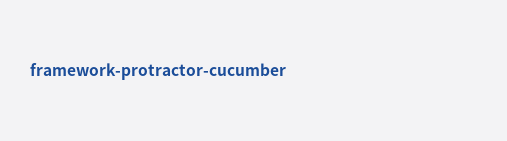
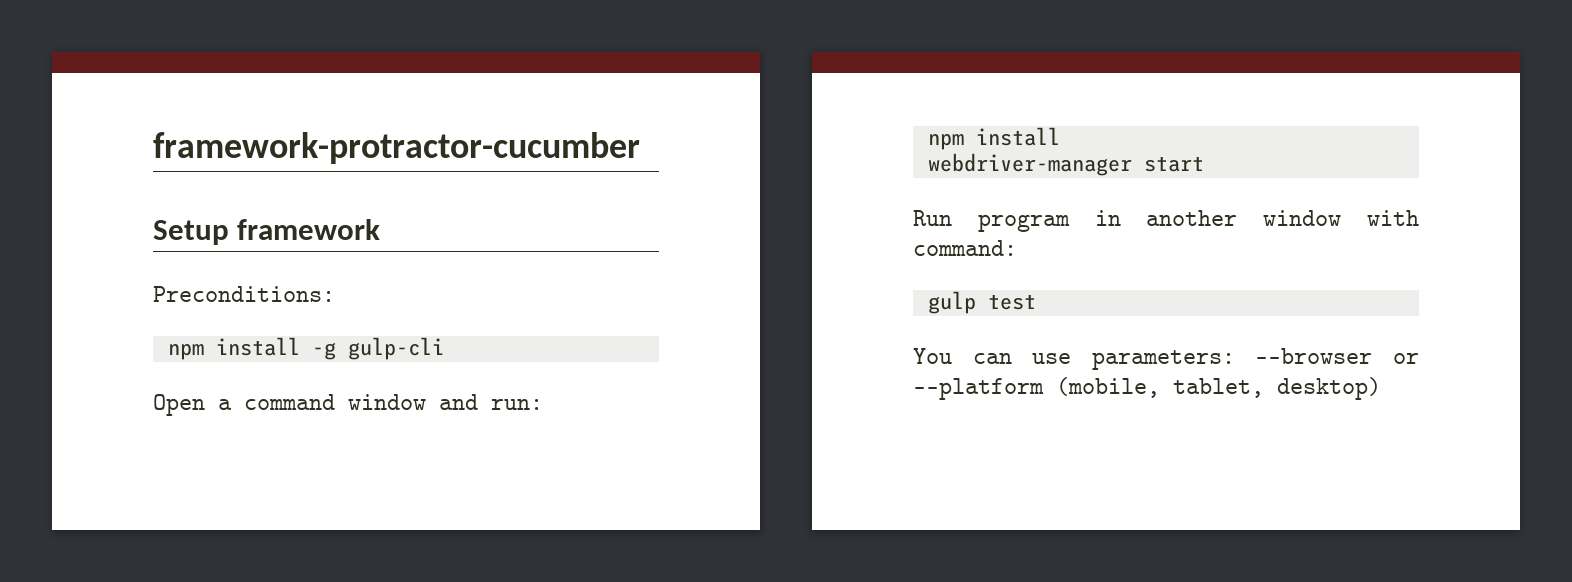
+ Setup framework
+ Preconditions:
+ npm install -g gulp-cli
+ Open a command window and run:
+ npm install
+ webdriver-manager start
+ Run program in another window with command:
+ gulp test
+ You can use parameters: --browser or --platform (mobile, tablet, desktop)

